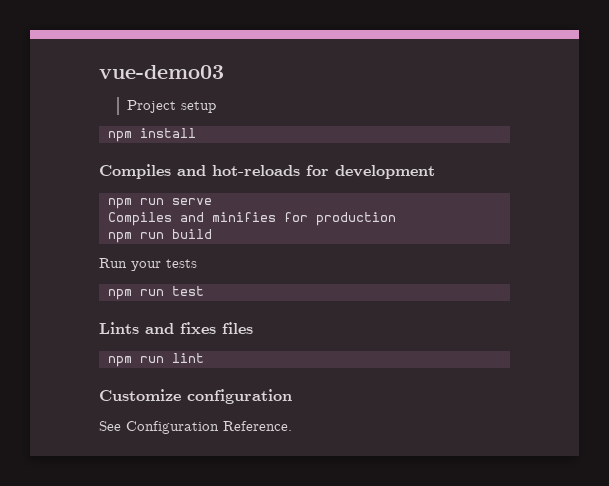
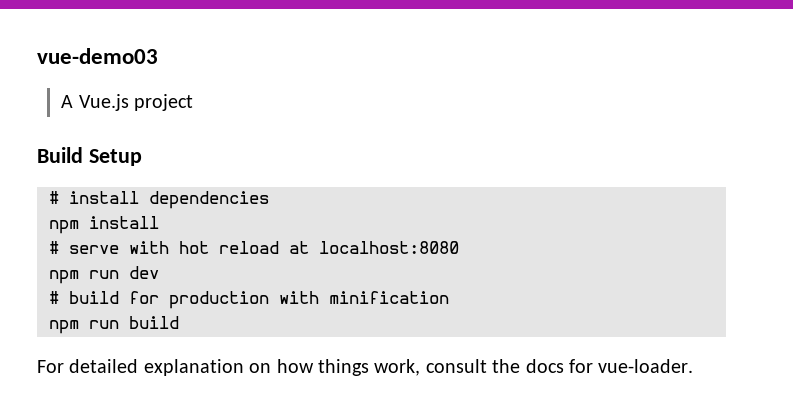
- Project setup
+ A Vue.js project
+ Build Setup
+ # install dependencies
  npm install
- Compiles and hot-reloads for development
- npm run serve
- Compiles and minifies for production
+ # serve with hot reload at localhost:8080
+ npm run dev
+ # build for production with minification
- Run your tests
- npm run test
- Lints and fixes files
- npm run lint
- Customize configuration
- See Configuration Reference.
+ For detailed explanation on how things work, consult the docs for vue-loader.

